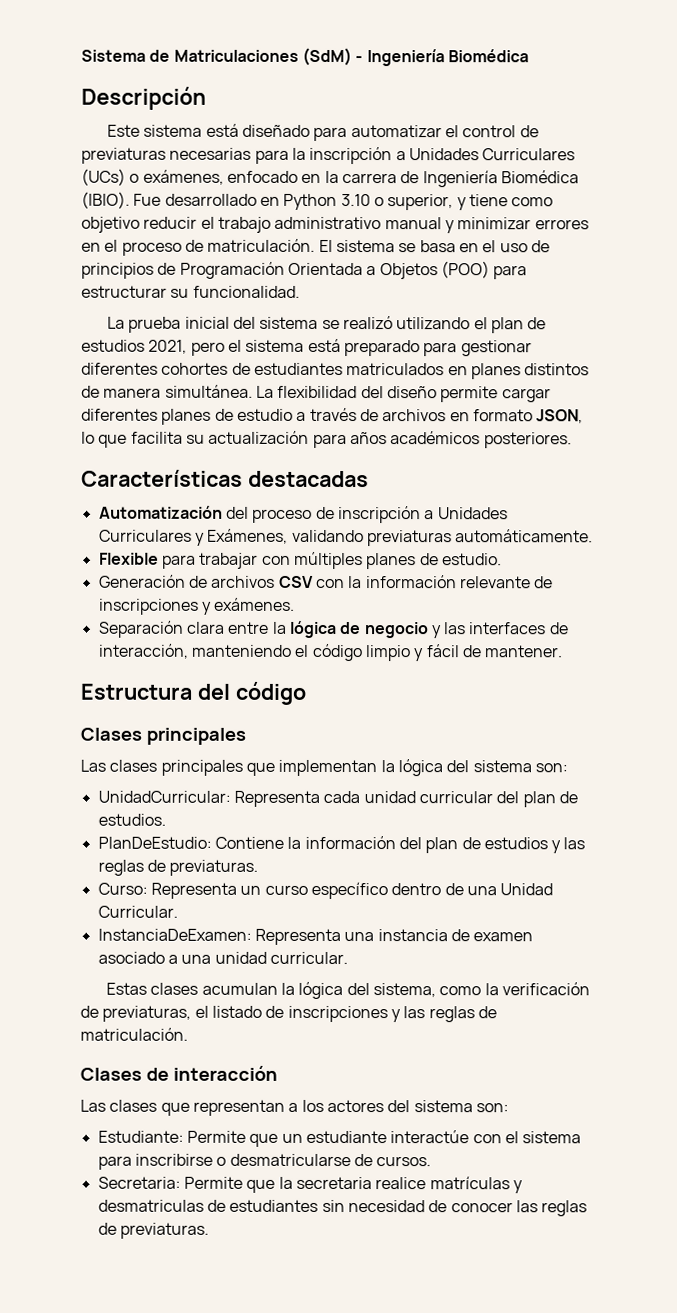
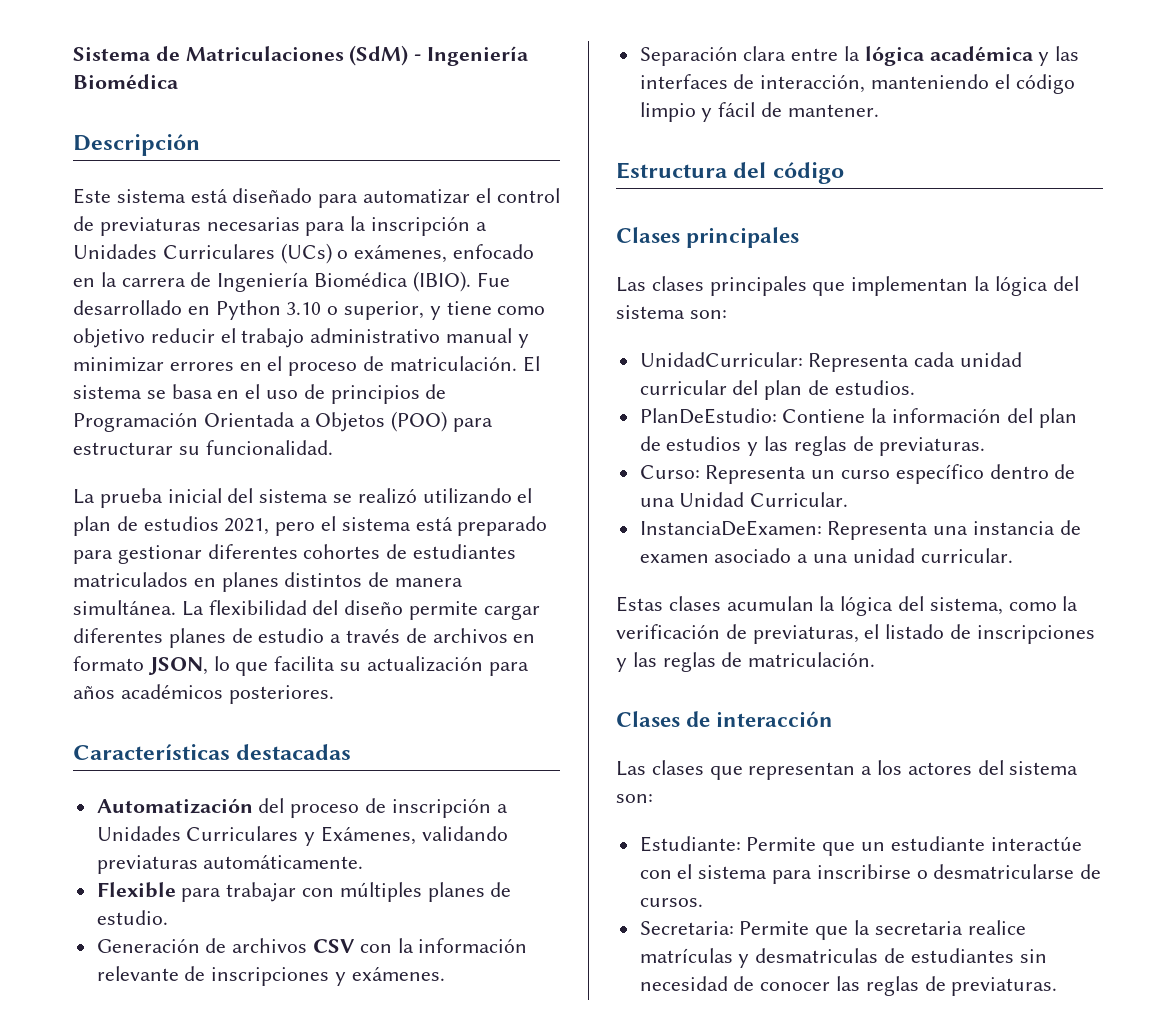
- Separación clara entre la lógica de negocio y las interfaces de interacción, manteniendo el código limpio y fácil de mantener.
+ Separación clara entre la lógica académica y las interfaces de interacción, manteniendo el código limpio y fácil de mantener.

